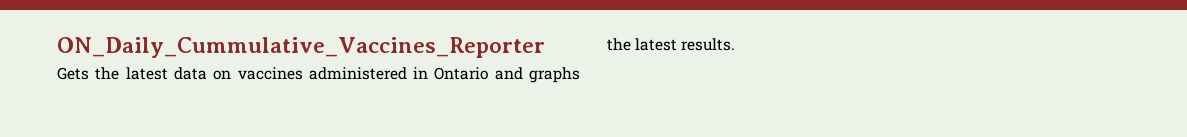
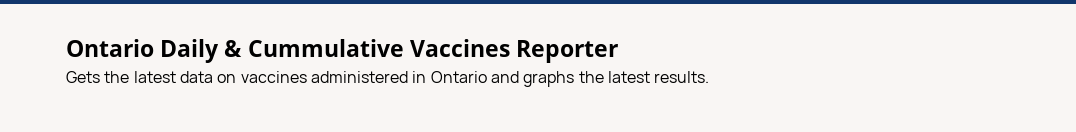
- ON_Daily_Cummulative_Vaccines_Reporter
+ Ontario Daily & Cummulative Vaccines Reporter

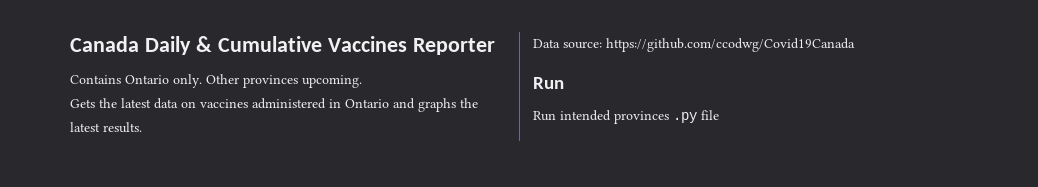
- Ontario Daily & Cummulative Vaccines Reporter
+ Canada Daily & Cumulative Vaccines Reporter
+ Contains Ontario only. Other provinces upcoming.
+ Data source: https://github.com/ccodwg/Covid19Canada
+ Run
+ Run intended provinces .py file

